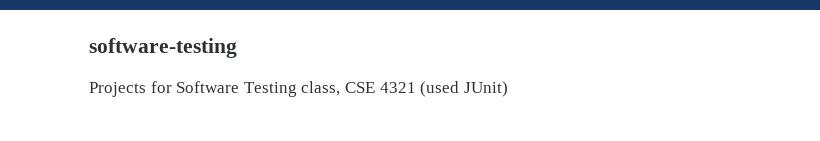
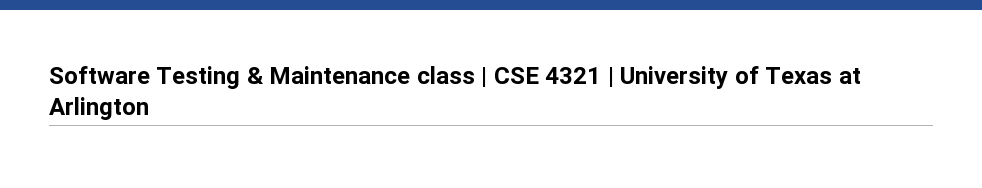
- software-testing
- Projects for Software Testing class, CSE 4321 (used JUnit)
+ Software Testing & Maintenance class | CSE 4321 | University of Texas at Arlington

